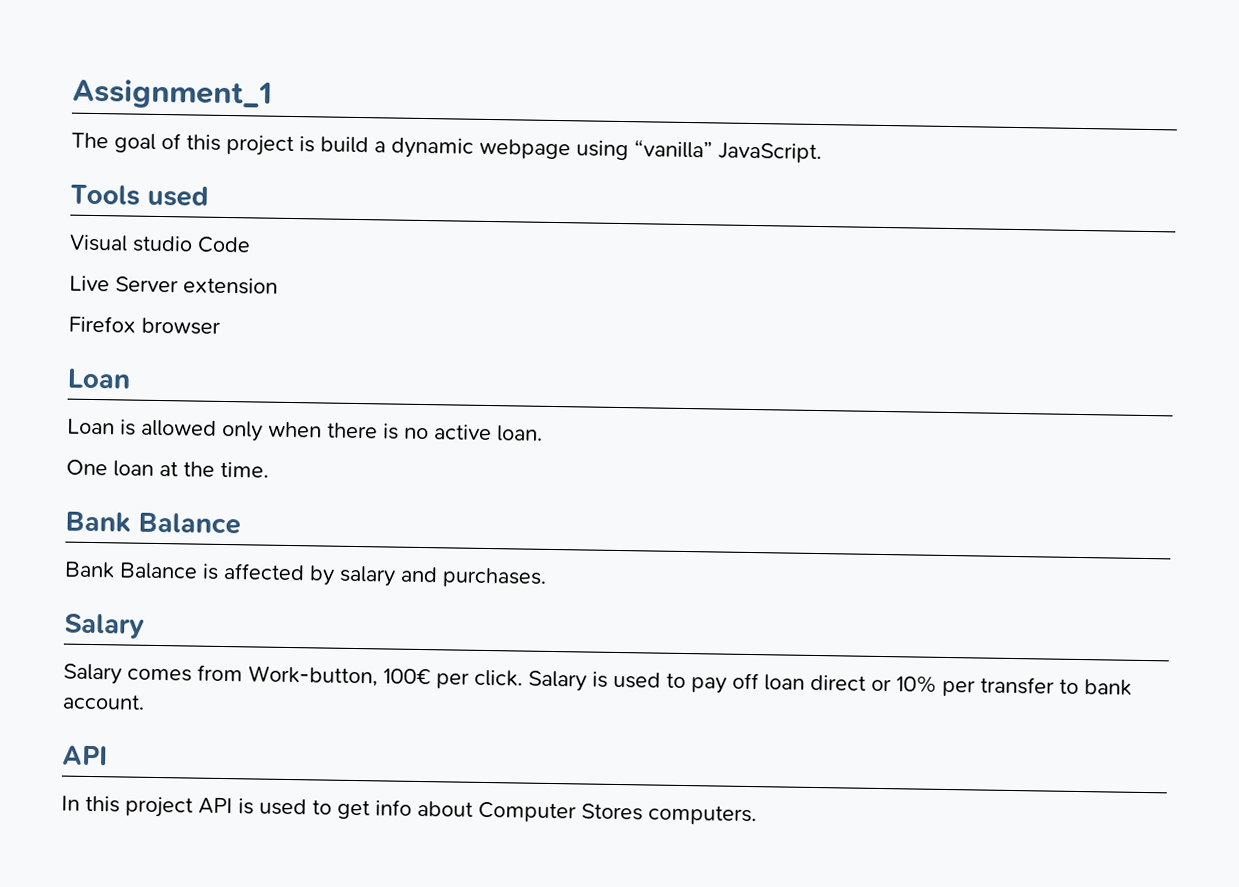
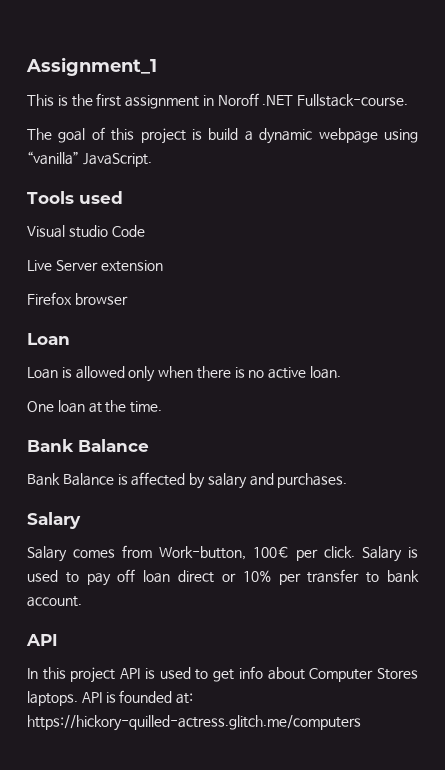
+ This is the first assignment in Noroff .NET Fullstack-course.
- In this project API is used to get info about Computer Stores computers.
+ In this project API is used to get info about Computer Stores laptops. API is founded at: https://hickory-quilled-actress.glitch.me/computers

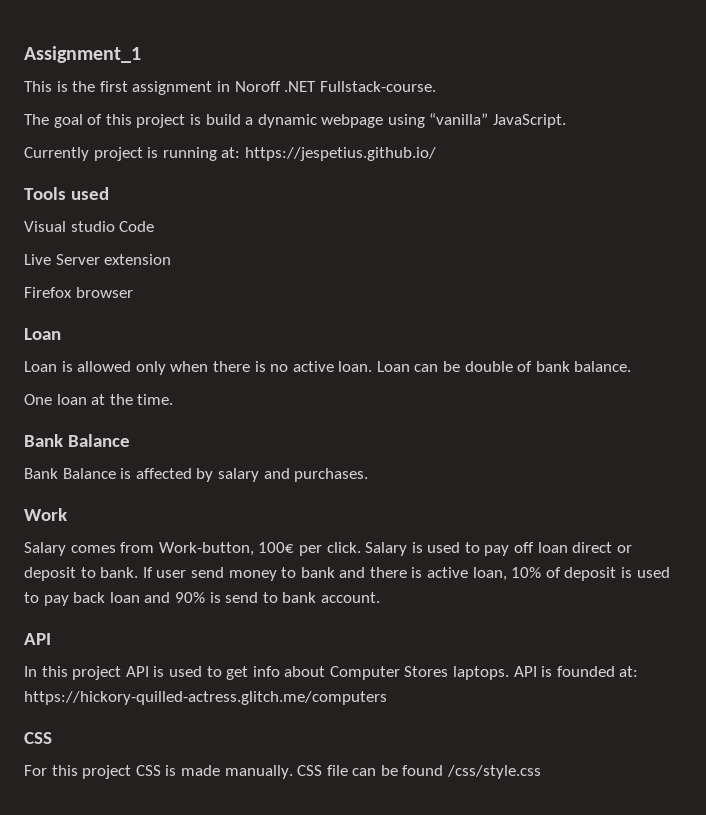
+ Currently project is running at: https://jespetius.github.io/
+ Loan can be double of bank balance.
  Bank Balance is affected by salary and purchases.
- Salary
+ Work
- Salary is used to pay off loan direct or 10% per transfer to bank account.
+ Salary is used to pay off loan direct or deposit to bank. If user send money to bank and there is active loan, 10% of deposit is used to pay back loan and 90% is send to bank account.
  API is founded at: https://hickory-quilled-actress.glitch.me/computers
+ CSS
+ For this project CSS is made manually. CSS file can be found /css/style.css

